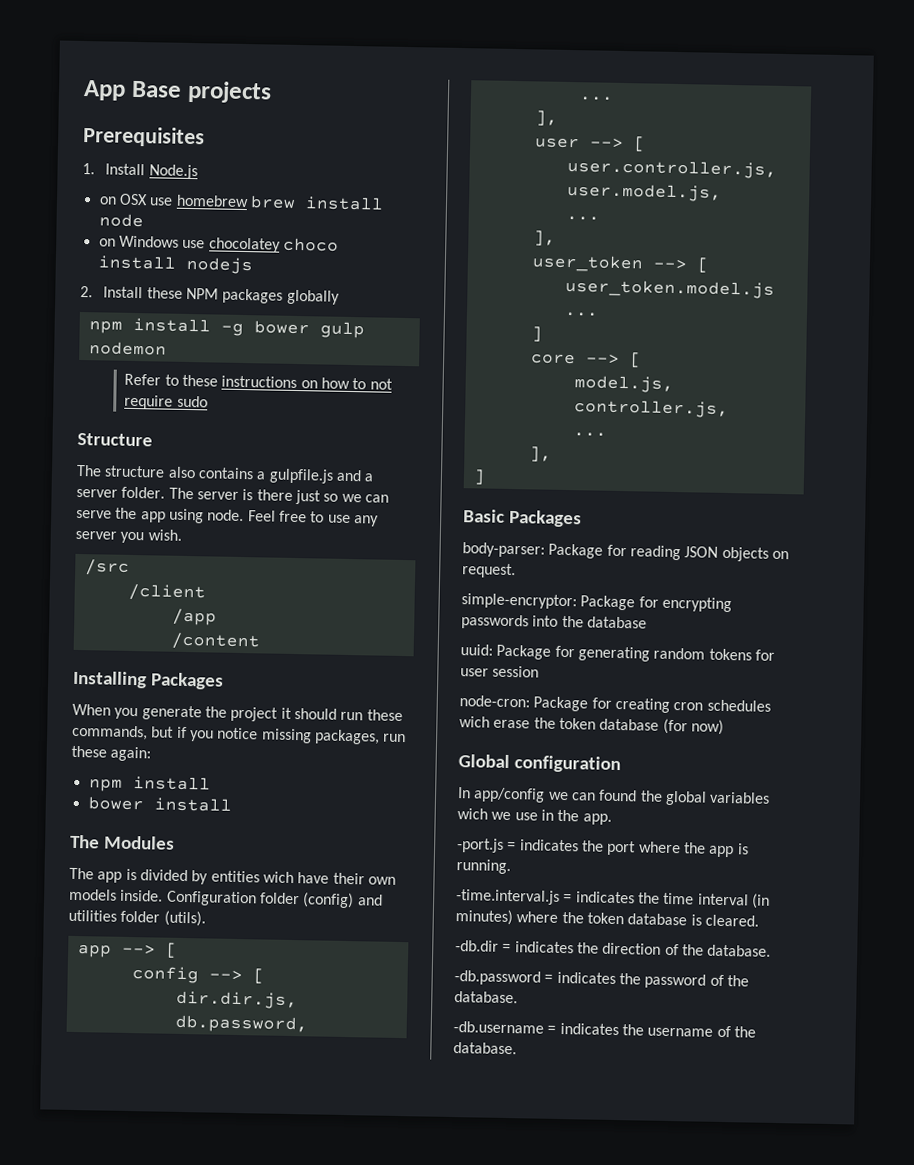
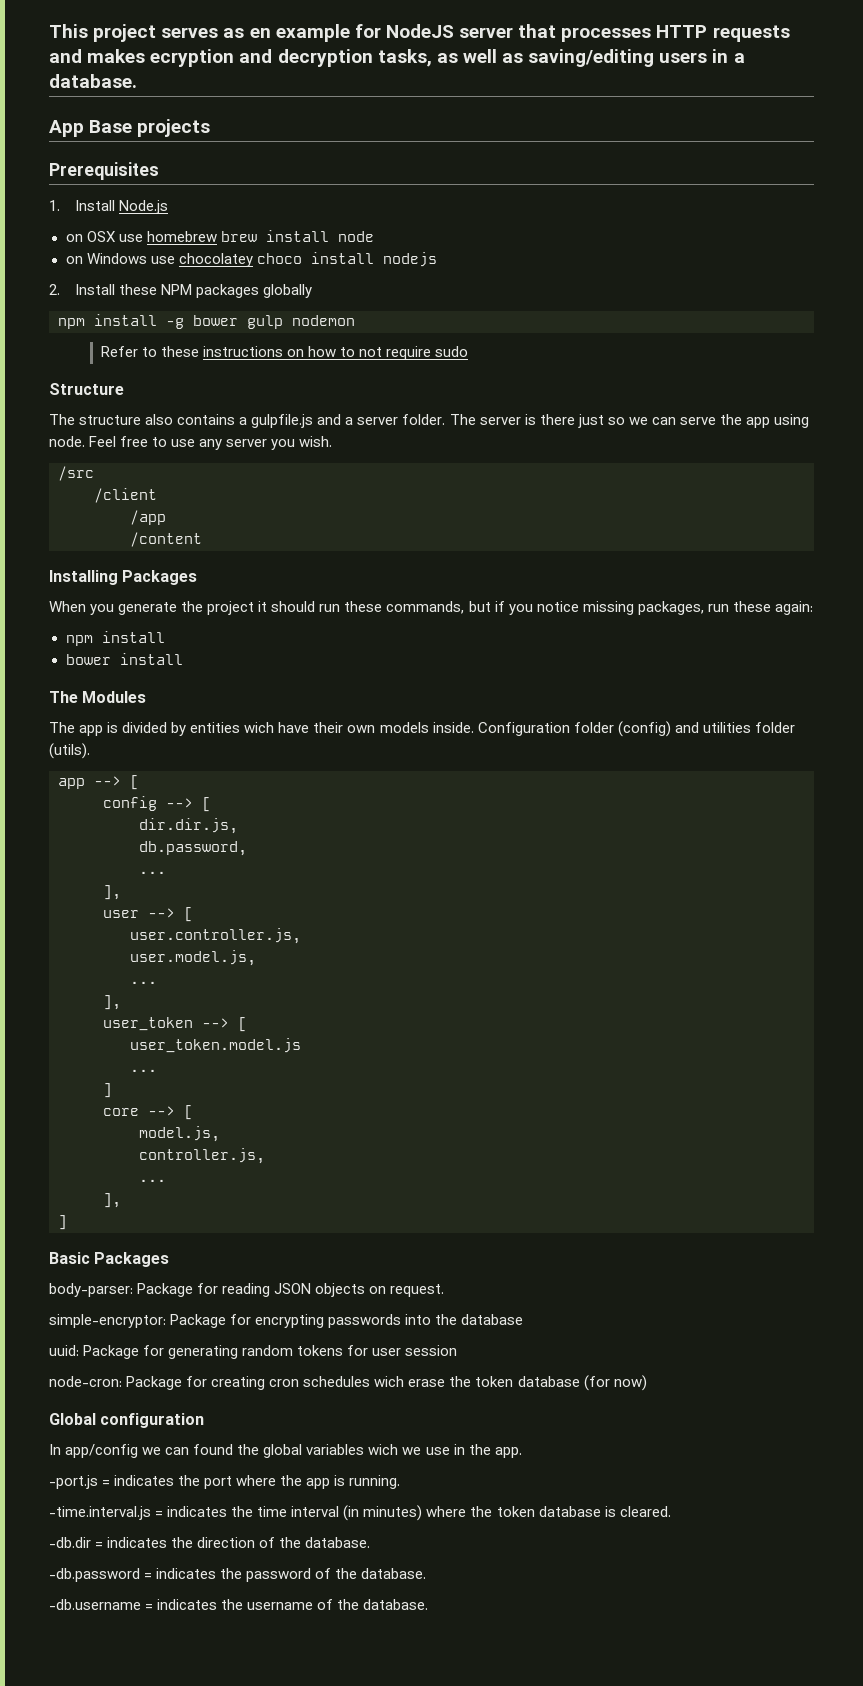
+ This project serves as en example for NodeJS server that processes HTTP requests and makes ecryption and decryption tasks, as well as saving/editing users in a database.

